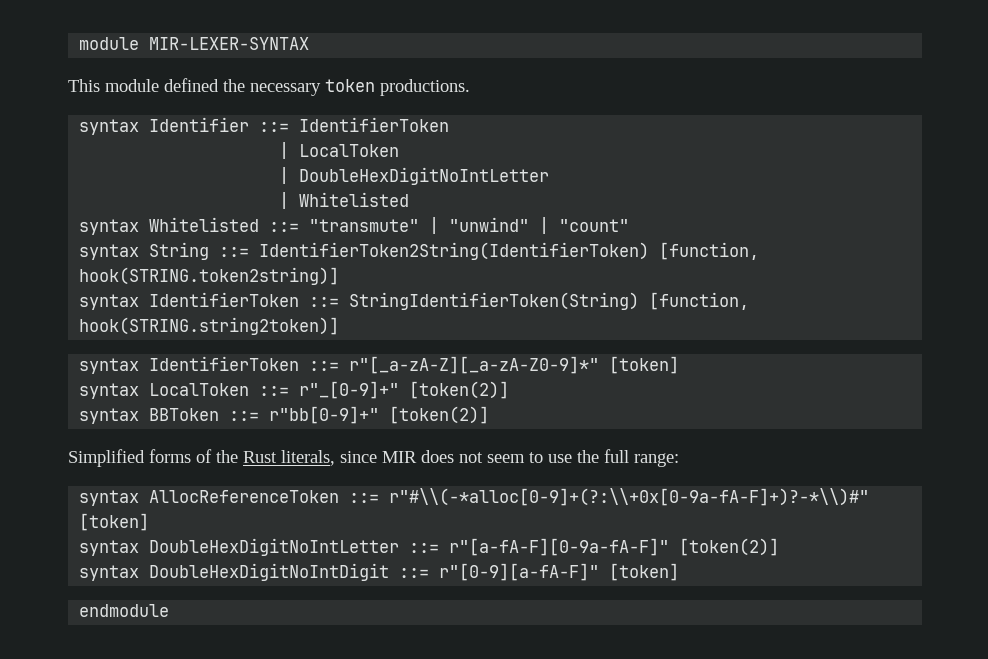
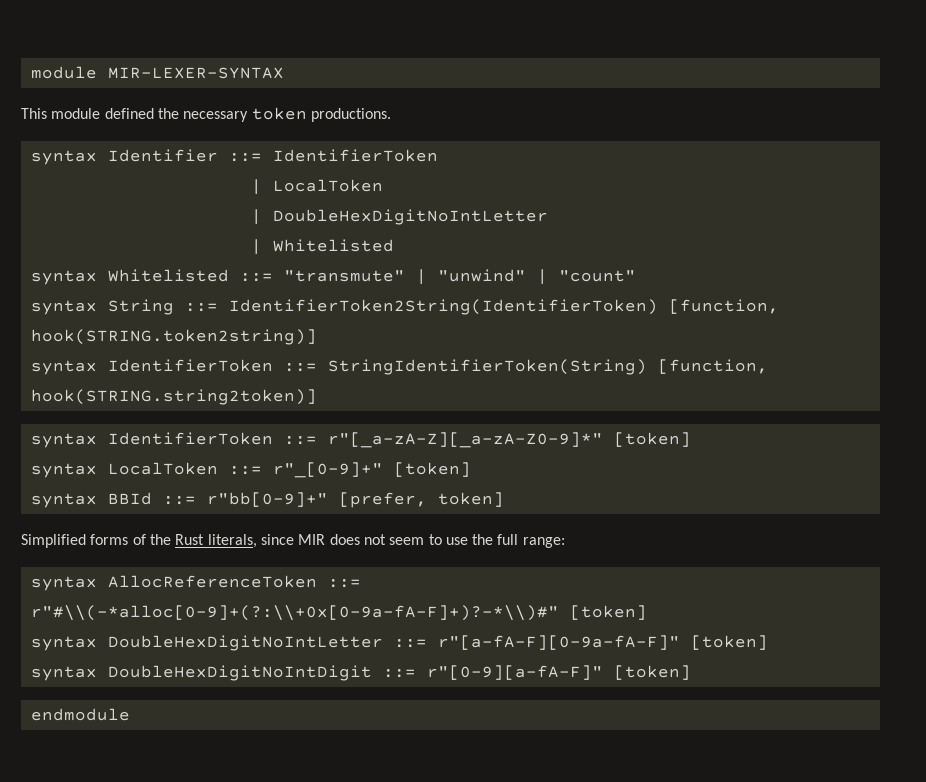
- syntax LocalToken ::= r"_[0-9]+" [token(2)]
- syntax BBToken ::= r"bb[0-9]+" [token(2)]
+ syntax LocalToken ::= r"_[0-9]+" [token]
+ syntax BBId ::= r"bb[0-9]+" [prefer, token]
- syntax DoubleHexDigitNoIntLetter ::= r"[a-fA-F][0-9a-fA-F]" [token(2)]
+ syntax DoubleHexDigitNoIntLetter ::= r"[a-fA-F][0-9a-fA-F]" [token]

